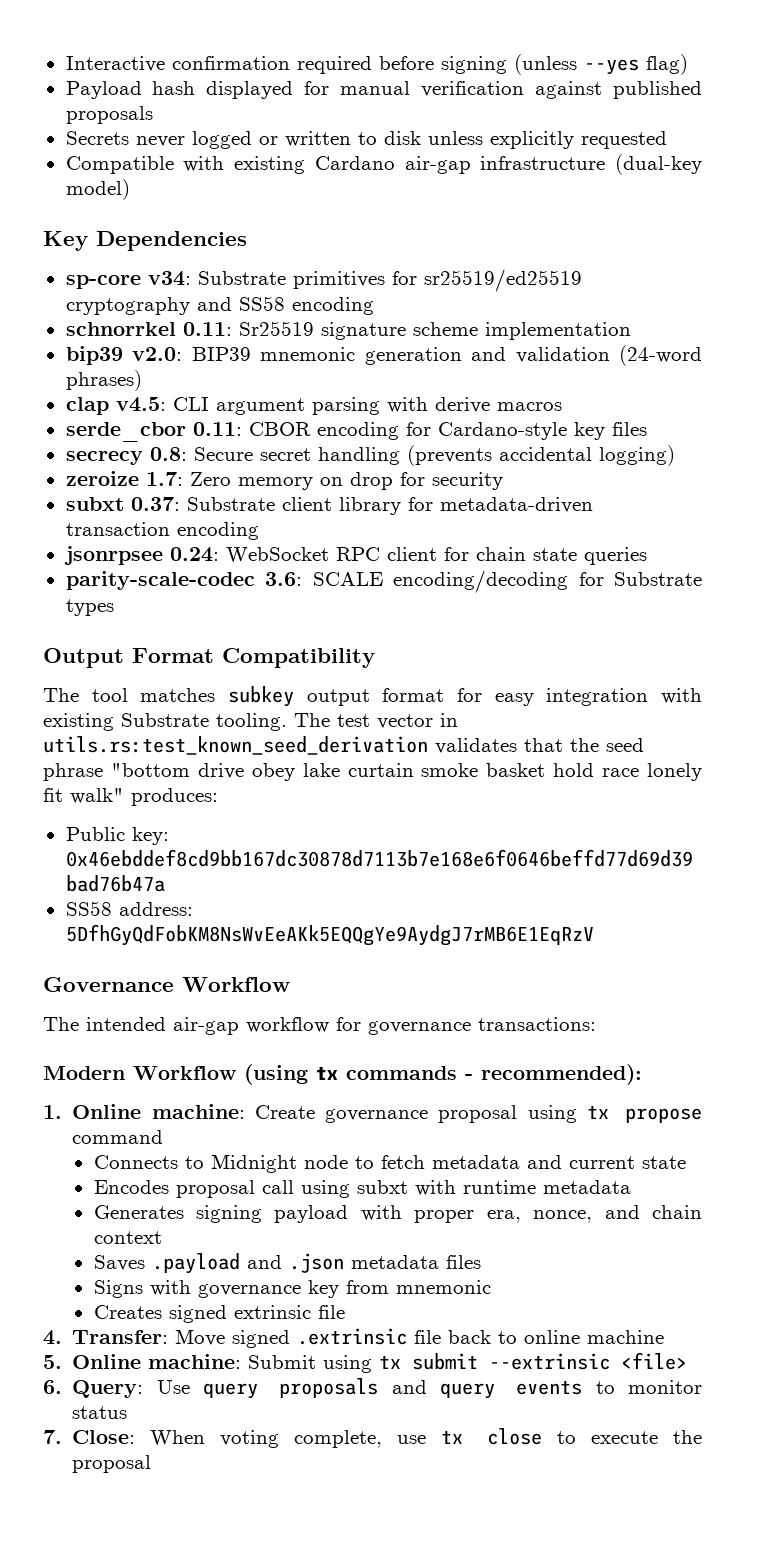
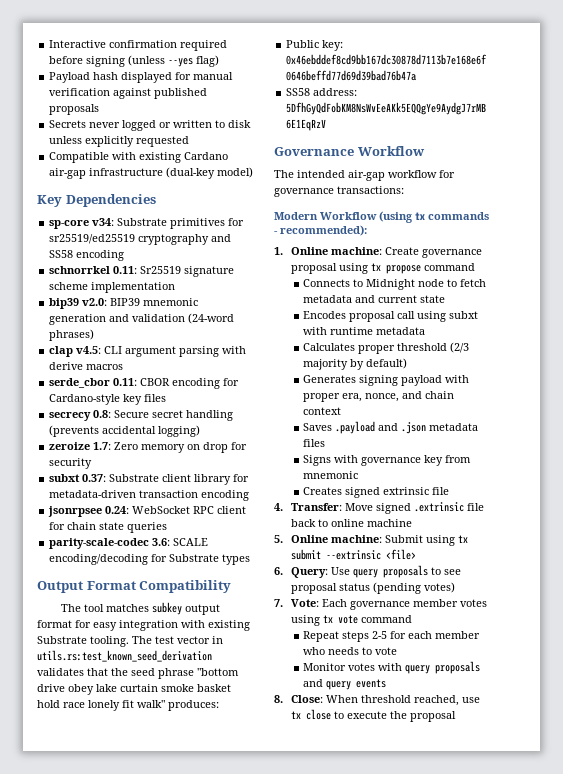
+ Calculates proper threshold (2/3 majority by default)
- 6. Query: Use query proposals and query events to monitor status
- 7. Close: When voting complete, use tx close to execute the proposal
+ 6. Query: Use query proposals to see proposal status (pending votes)
+ 7. Vote: Each governance member votes using tx vote command
+ Repeat steps 2-5 for each member who needs to vote
+ Monitor votes with query proposals and query events
+ 8. Close: When threshold reached, use tx close to execute the proposal

